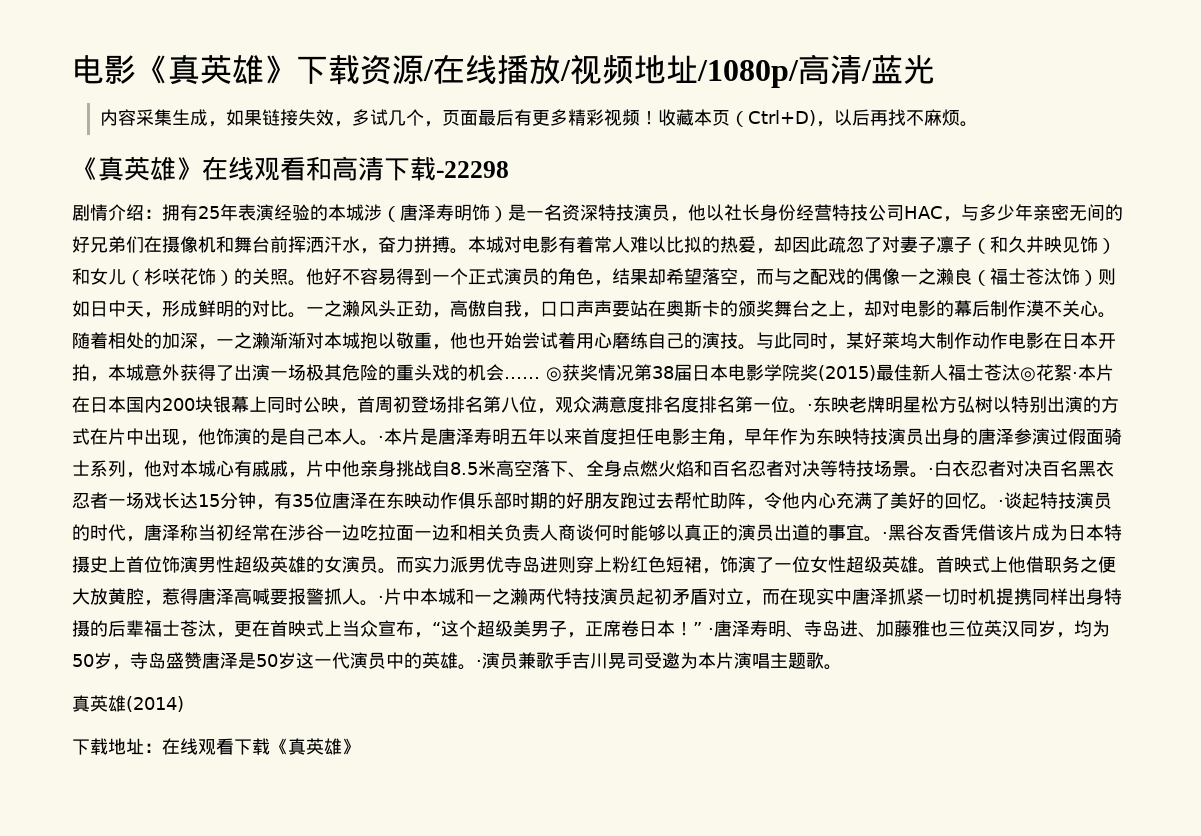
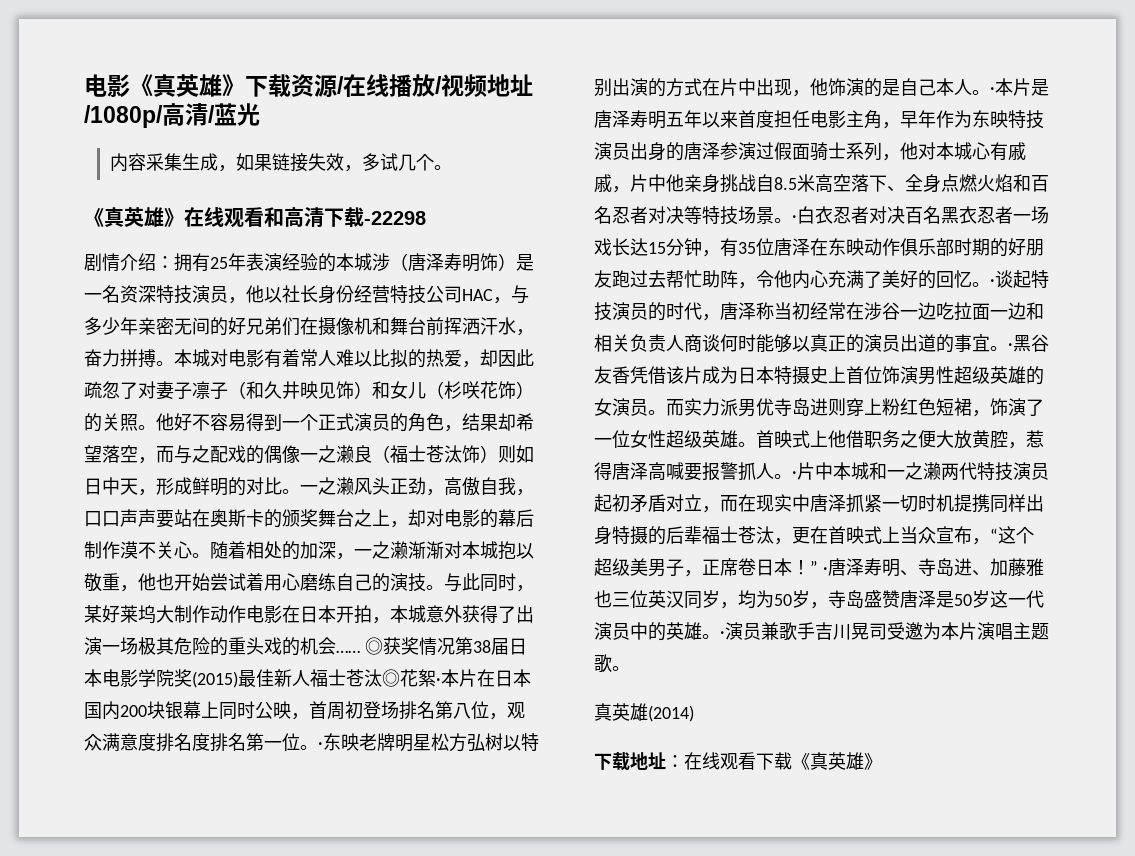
- 内容采集生成，如果链接失效，多试几个，页面最后有更多精彩视频！收藏本页（Ctrl+D)，以后再找不麻烦。
+ 内容采集生成，如果链接失效，多试几个。

